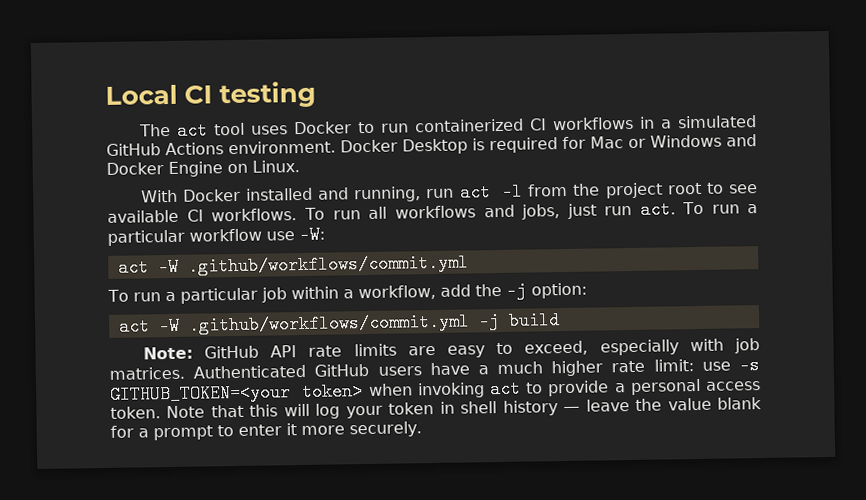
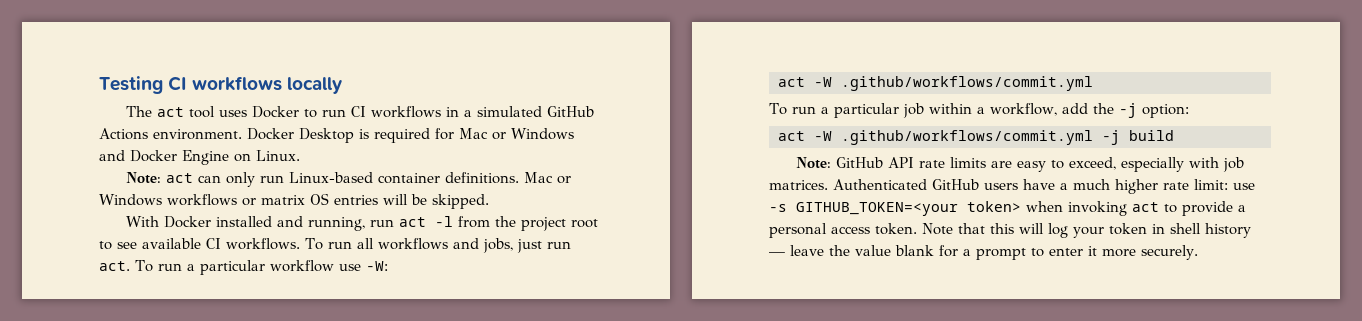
- Local CI testing
+ Testing CI workflows locally
- The act tool uses Docker to run containerized CI workflows in a simulated GitHub Actions environment.
+ The act tool uses Docker to run CI workflows in a simulated GitHub Actions environment.
+ Note: act can only run Linux-based container definitions. Mac or Windows workflows or matrix OS entries will be skipped.

